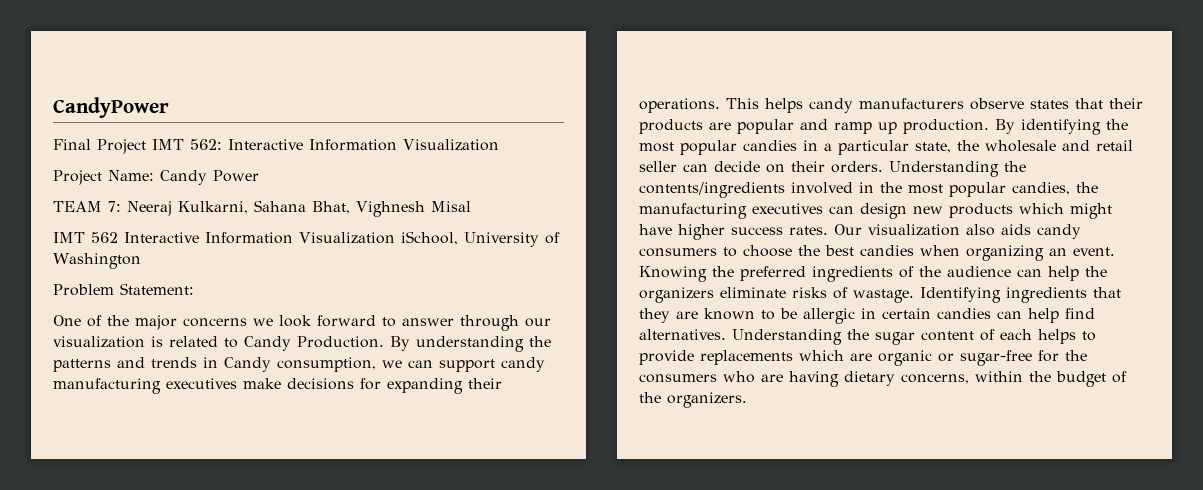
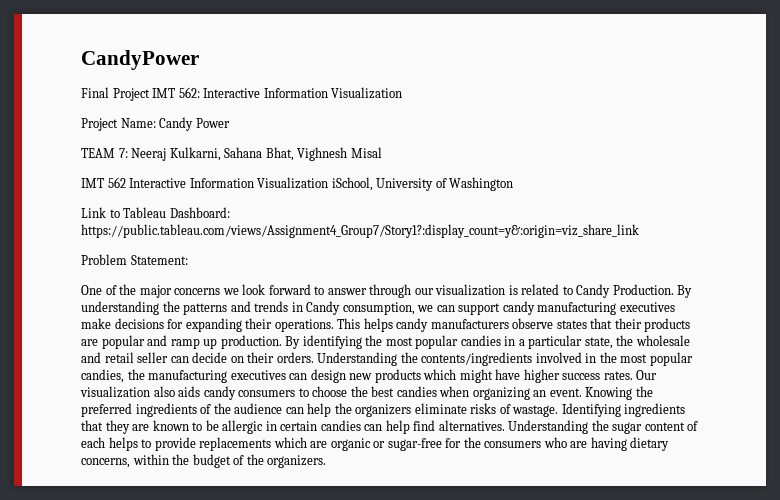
+ Link to Tableau Dashboard: https://public.tableau.com/views/Assignment4_Group7/Story1?:display_count=y&:origin=viz_share_link

